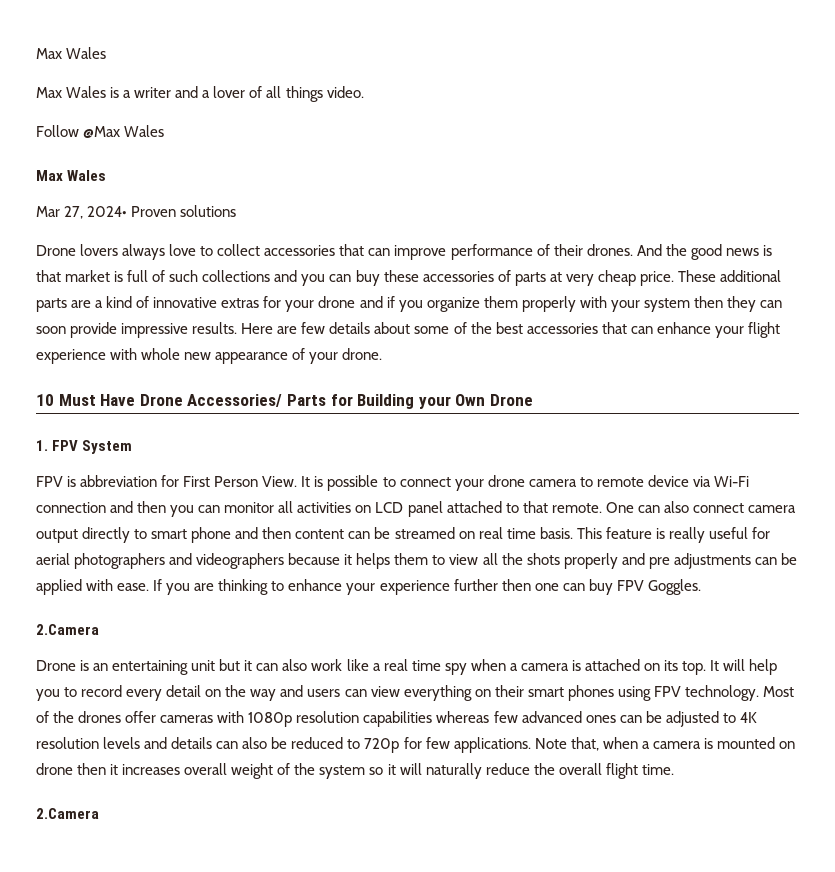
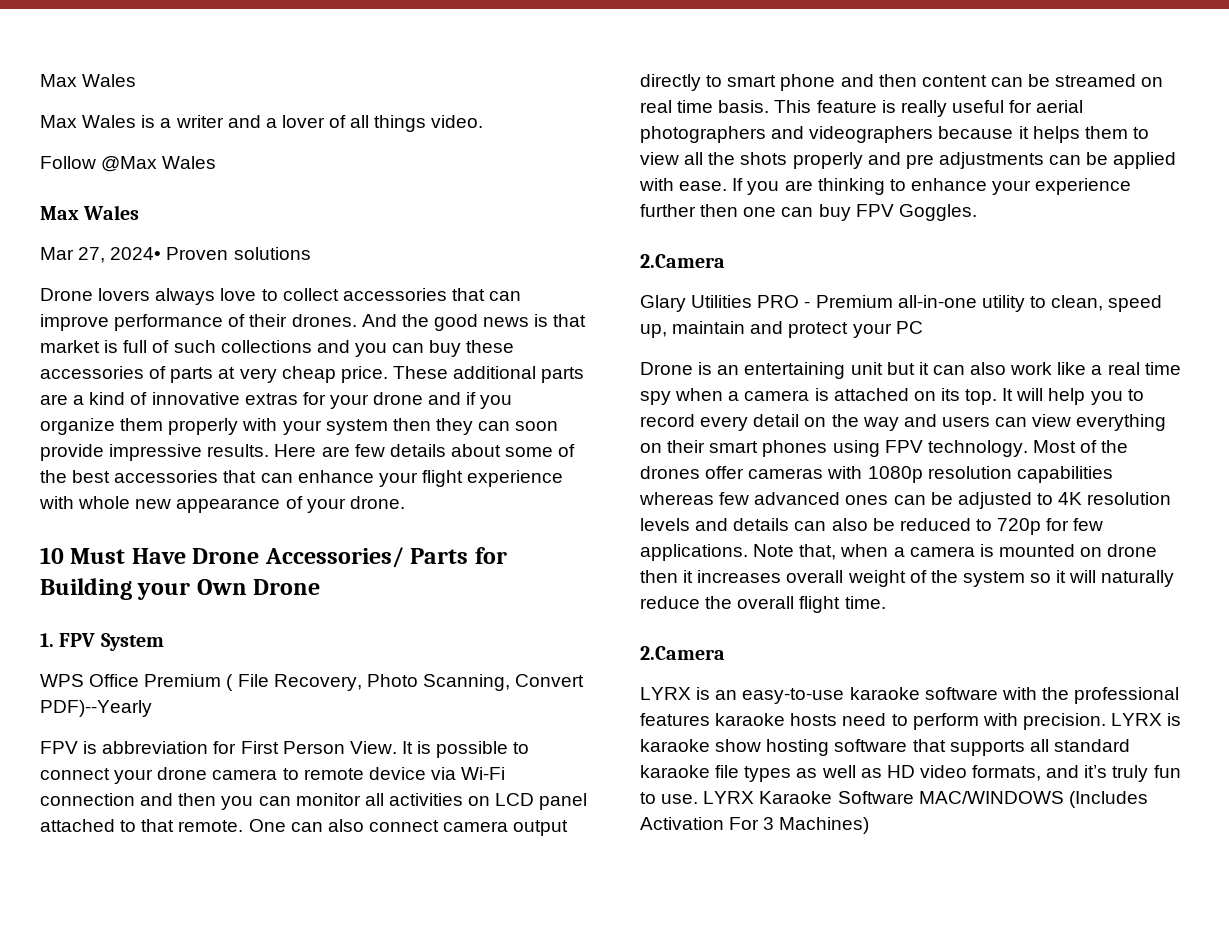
+ WPS Office Premium ( File Recovery, Photo Scanning, Convert PDF)--Yearly
+ Glary Utilities PRO - Premium all-in-one utility to clean, speed up, maintain and protect your PC
+ LYRX is an easy-to-use karaoke software with the professional features karaoke hosts need to perform with precision. LYRX is karaoke show hosting software that supports all standard karaoke file types as well as HD video formats, and it’s truly fun to use. LYRX Karaoke Software MAC/WINDOWS (Includes Activation For 3 Machines)

